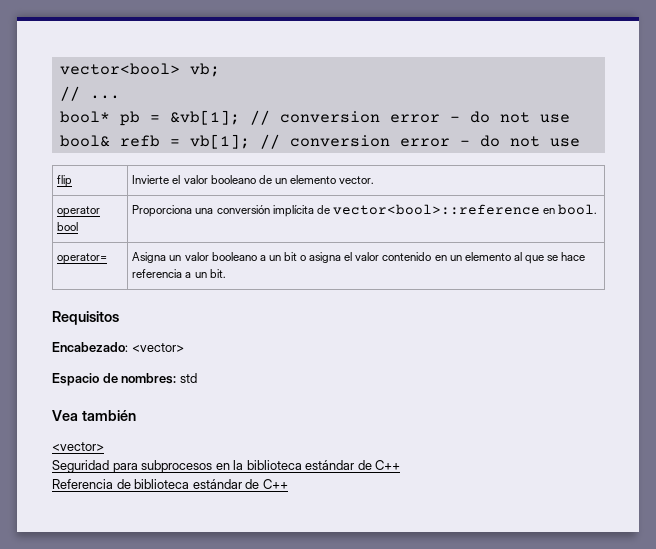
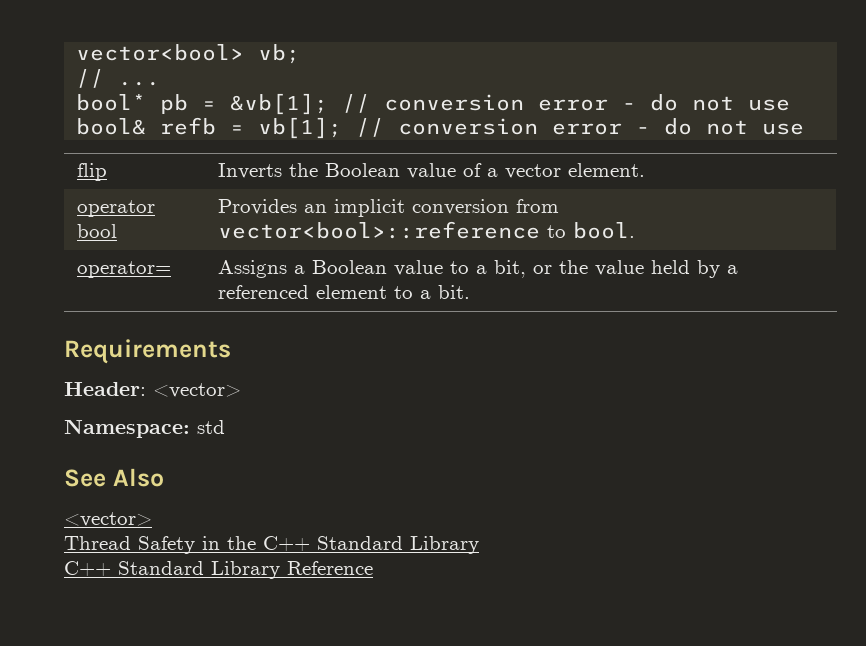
- flip | Invierte el valor booleano de un elemento vector.
- operator bool | Proporciona una conversión implícita de vector<bool>::reference en bool.
- operator= | Asigna un valor booleano a un bit o asigna el valor contenido en un elemento al que se hace referencia a un bit.
+ flip | Inverts the Boolean value of a vector element.
+ operator bool | Provides an implicit conversion from vector<bool>::reference to bool.
+ operator= | Assigns a Boolean value to a bit, or the value held by a referenced element to a bit.
- Requisitos
- Encabezado: <vector>
- Espacio de nombres: std
+ Requirements
+ Header: <vector>
+ Namespace: std
- Vea también
+ See Also
  <vector>
- Seguridad para subprocesos en la biblioteca estándar de C++
- Referencia de biblioteca estándar de C++
+ Thread Safety in the C++ Standard Library
+ C++ Standard Library Reference

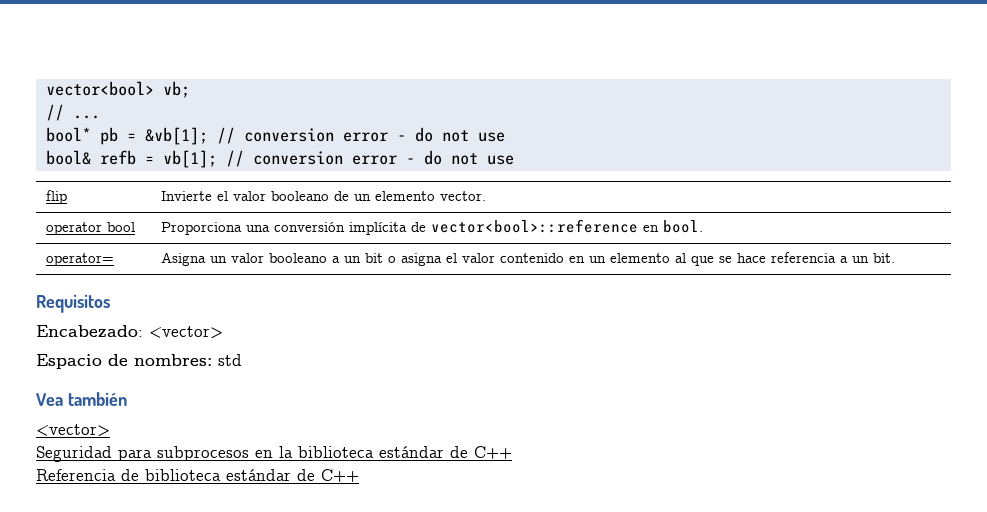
- flip | Inverts the Boolean value of a vector element.
- operator bool | Provides an implicit conversion from vector<bool>::reference to bool.
- operator= | Assigns a Boolean value to a bit, or the value held by a referenced element to a bit.
+ flip | Invierte el valor booleano de un elemento vector.
+ operator bool | Proporciona una conversión implícita de vector<bool>::reference en bool.
+ operator= | Asigna un valor booleano a un bit o asigna el valor contenido en un elemento al que se hace referencia a un bit.
- Requirements
- Header: <vector>
- Namespace: std
+ Requisitos
+ Encabezado: <vector>
+ Espacio de nombres: std
- See Also
+ Vea también
  <vector>
- Thread Safety in the C++ Standard Library
- C++ Standard Library Reference
+ Seguridad para subprocesos en la biblioteca estándar de C++
+ Referencia de biblioteca estándar de C++

